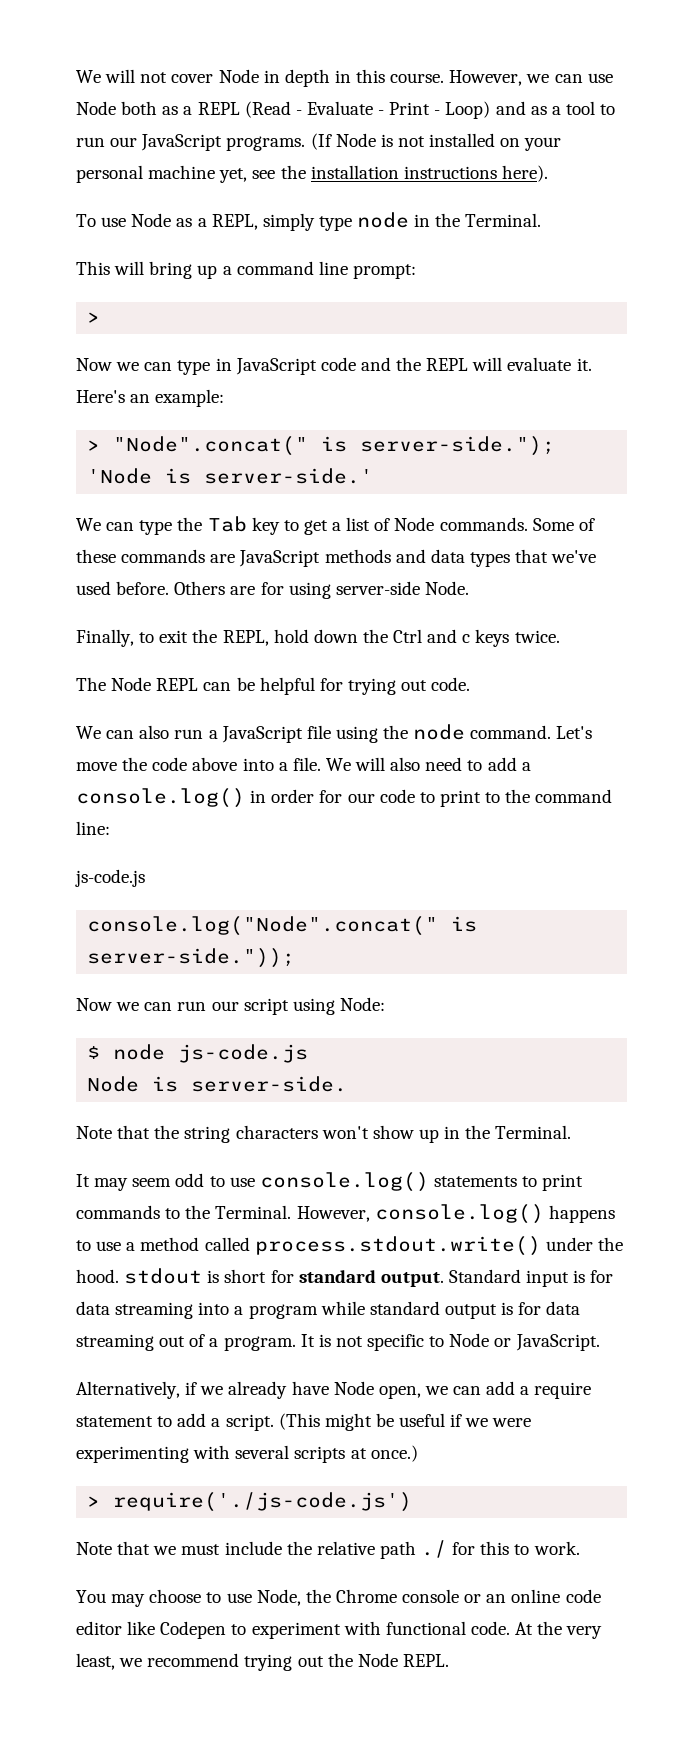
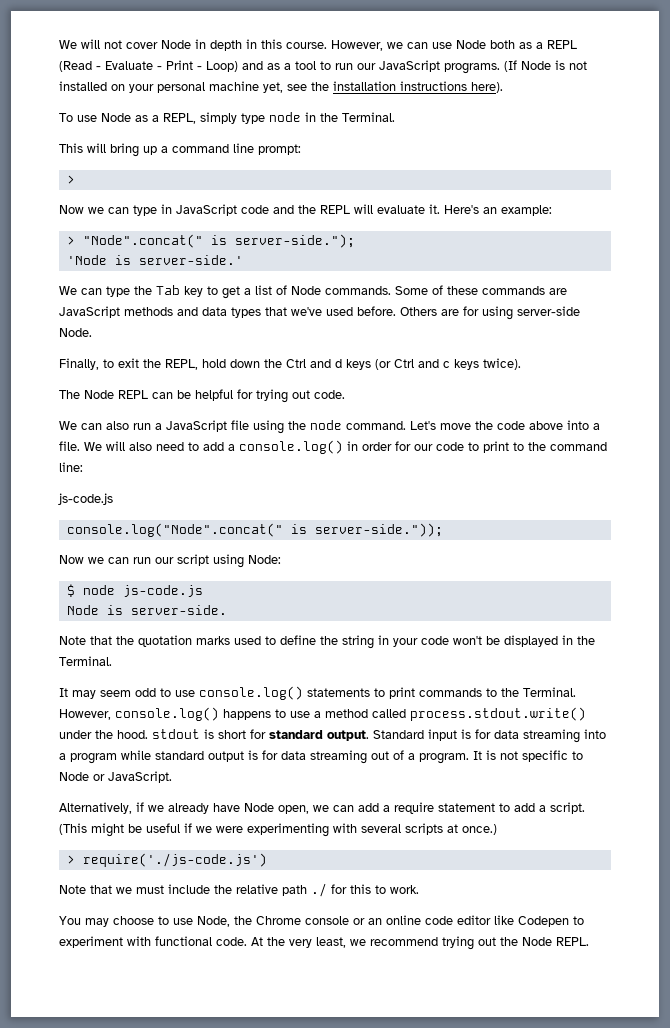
- Finally, to exit the REPL, hold down the Ctrl and c keys twice.
+ Finally, to exit the REPL, hold down the Ctrl and d keys (or Ctrl and c keys twice).
- Note that the string characters won't show up in the Terminal.
+ Note that the quotation marks used to define the string in your code won't be displayed in the Terminal.

